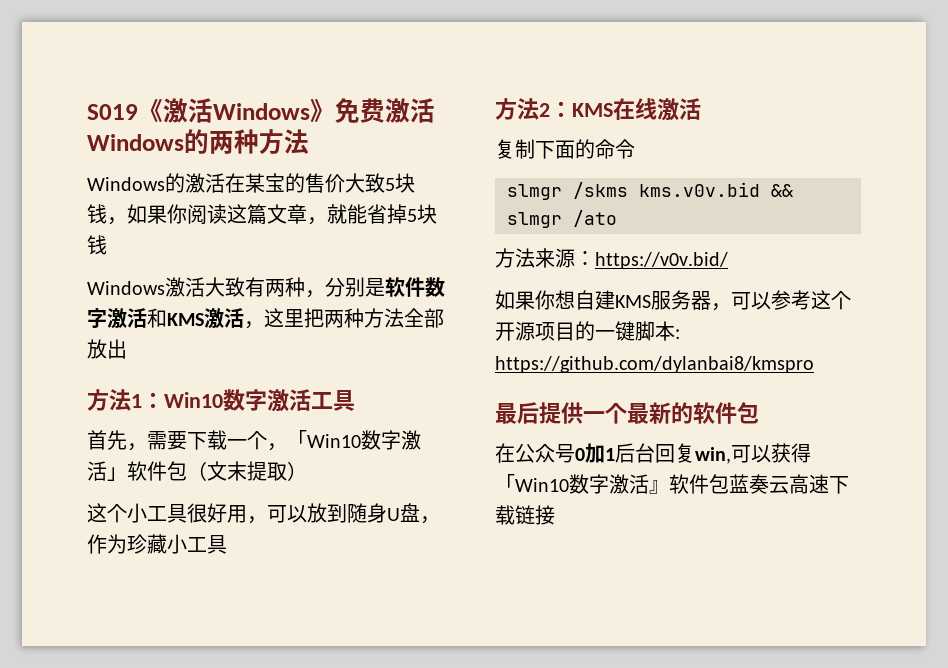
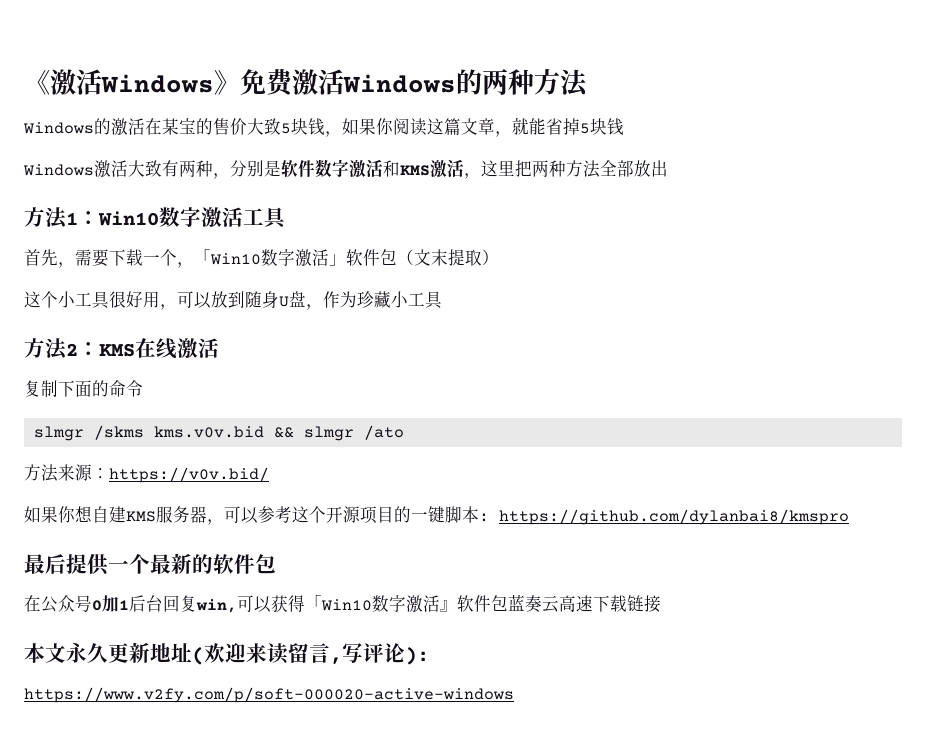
- S019《激活Windows》免费激活Windows的两种方法
+ 《激活Windows》免费激活Windows的两种方法
+ 本文永久更新地址(欢迎来读留言,写评论):
+ https://www.v2fy.com/p/soft-000020-active-windows

